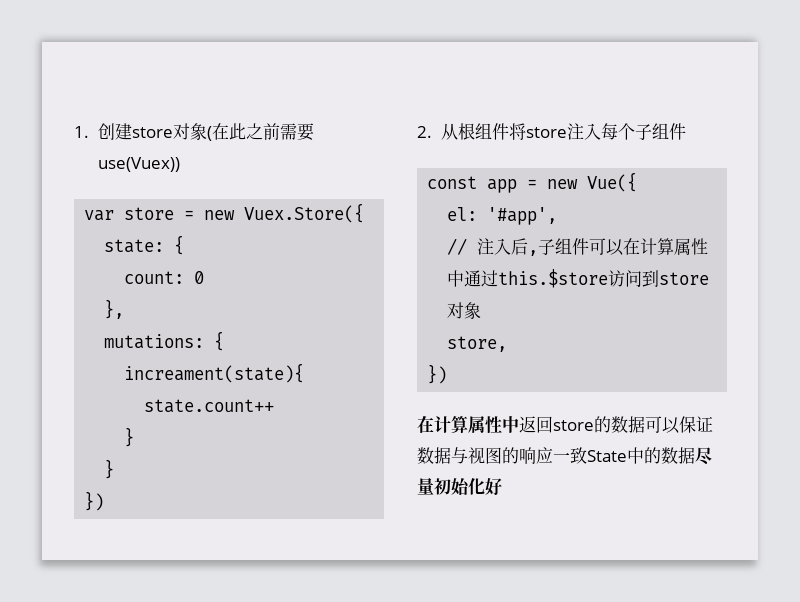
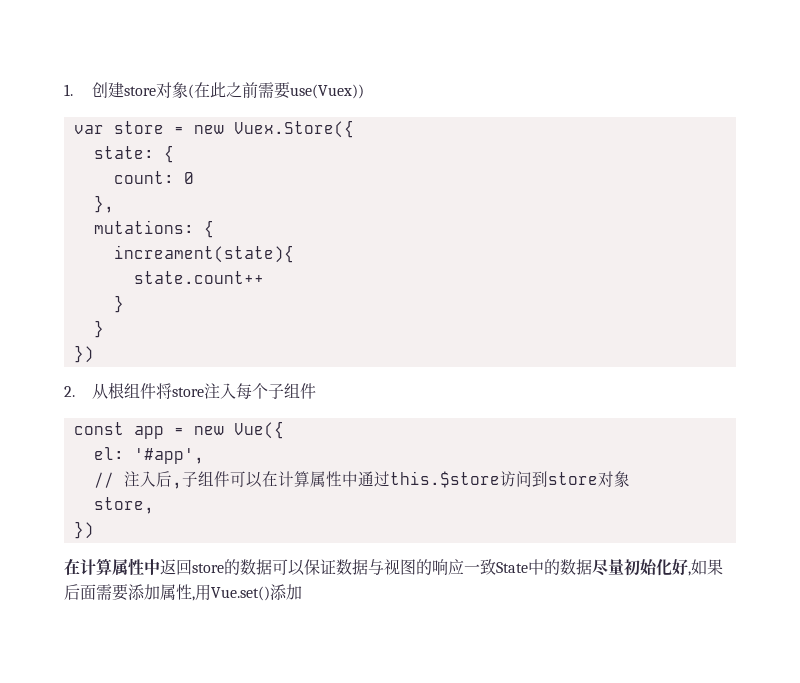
- 在计算属性中返回store的数据可以保证数据与视图的响应一致State中的数据尽量初始化好
+ 在计算属性中返回store的数据可以保证数据与视图的响应一致State中的数据尽量初始化好,如果后面需要添加属性,用Vue.set()添加

